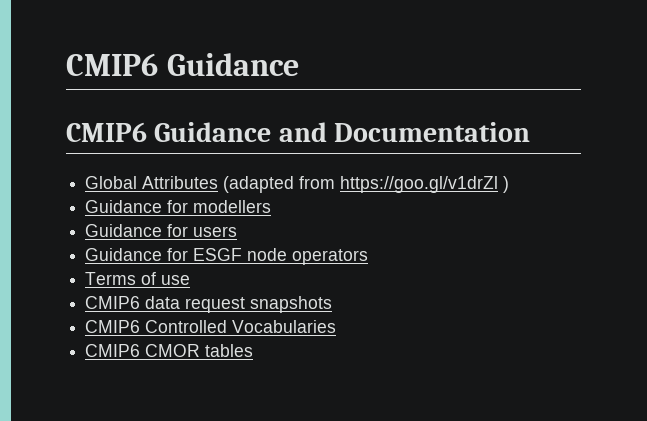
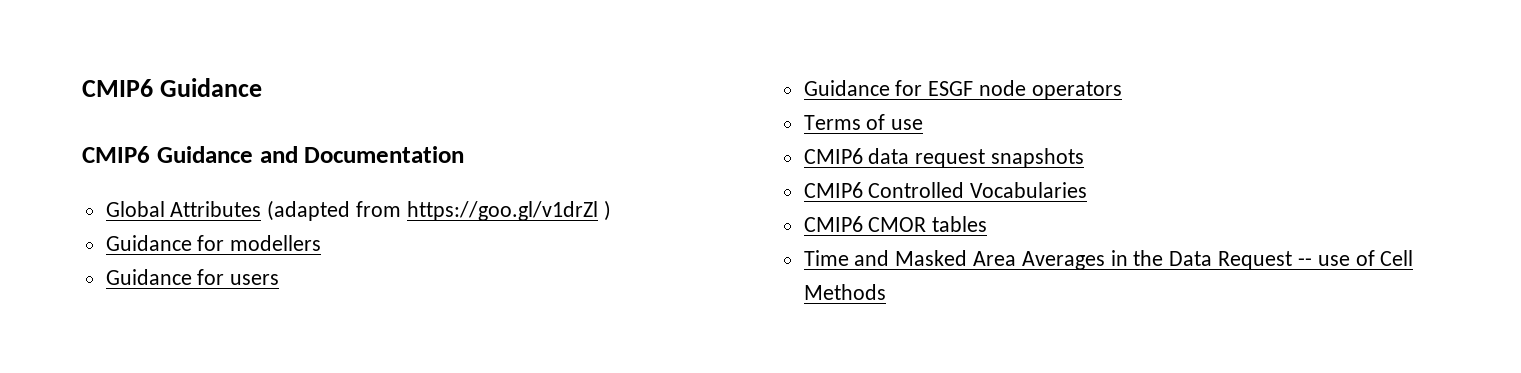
+ Time and Masked Area Averages in the Data Request -- use of Cell Methods

